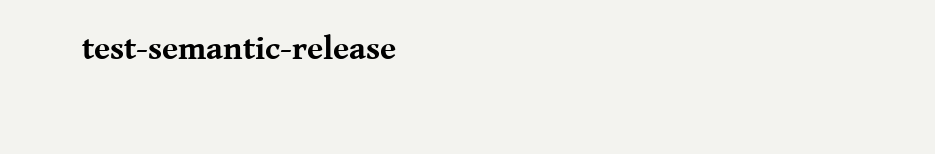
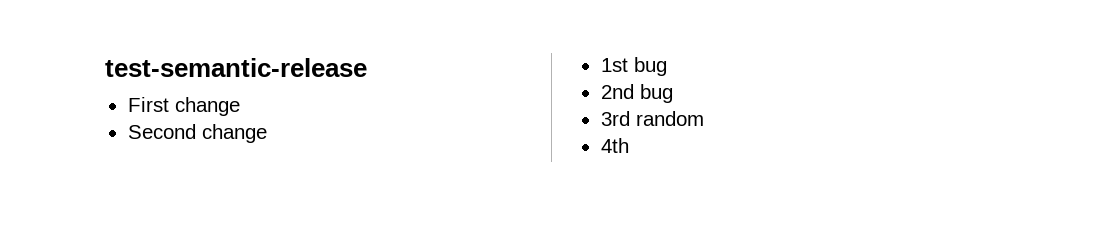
+ First change
+ Second change
+ 1st bug
+ 2nd bug
+ 3rd random
+ 4th

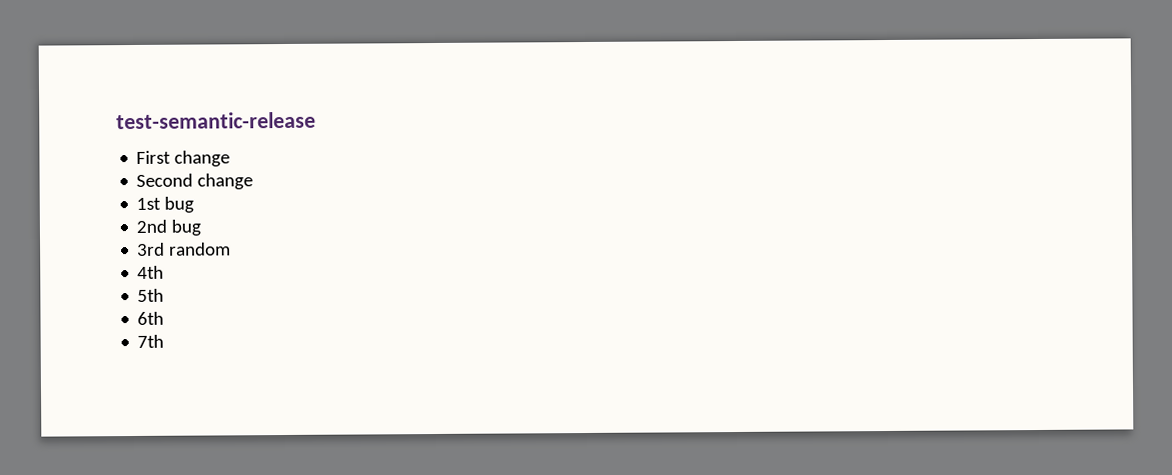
+ 5th
+ 6th
+ 7th

